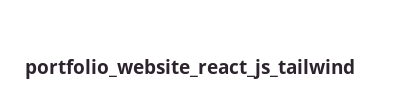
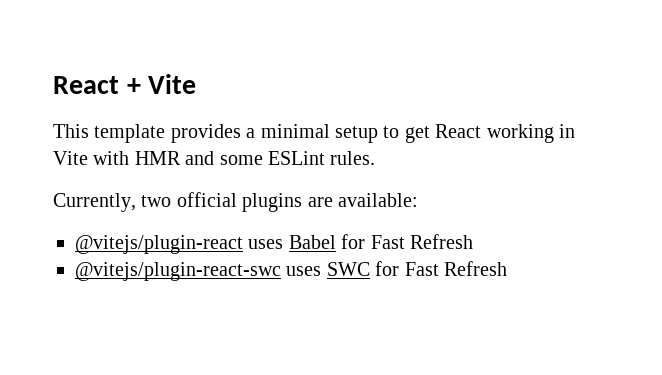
- portfolio_website_react_js_tailwind
+ React + Vite
+ This template provides a minimal setup to get React working in Vite with HMR and some ESLint rules.
+ Currently, two official plugins are available:
+ @vitejs/plugin-react uses Babel for Fast Refresh
+ @vitejs/plugin-react-swc uses SWC for Fast Refresh

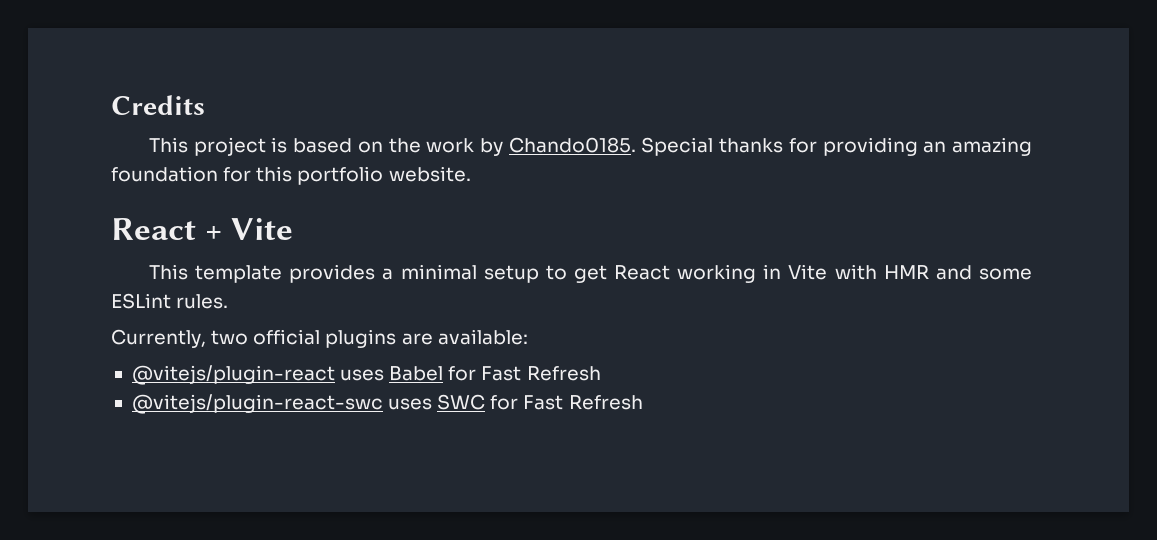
+ Credits
+ This project is based on the work by Chando0185. Special thanks for providing an amazing foundation for this portfolio website.

